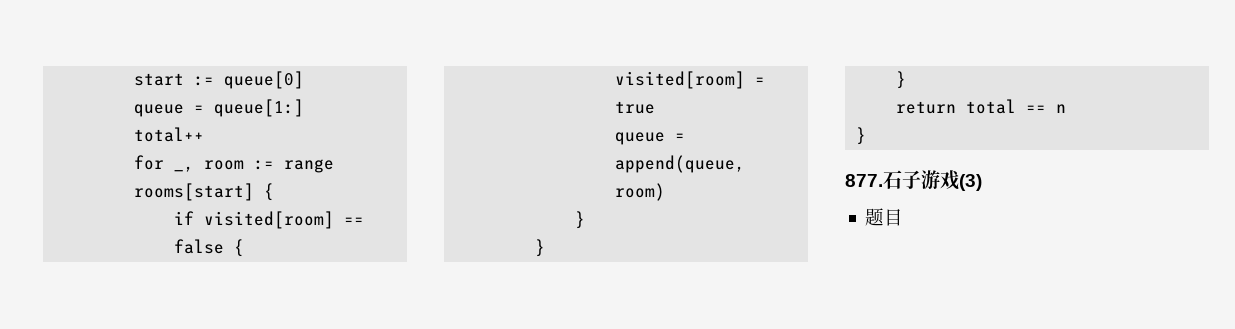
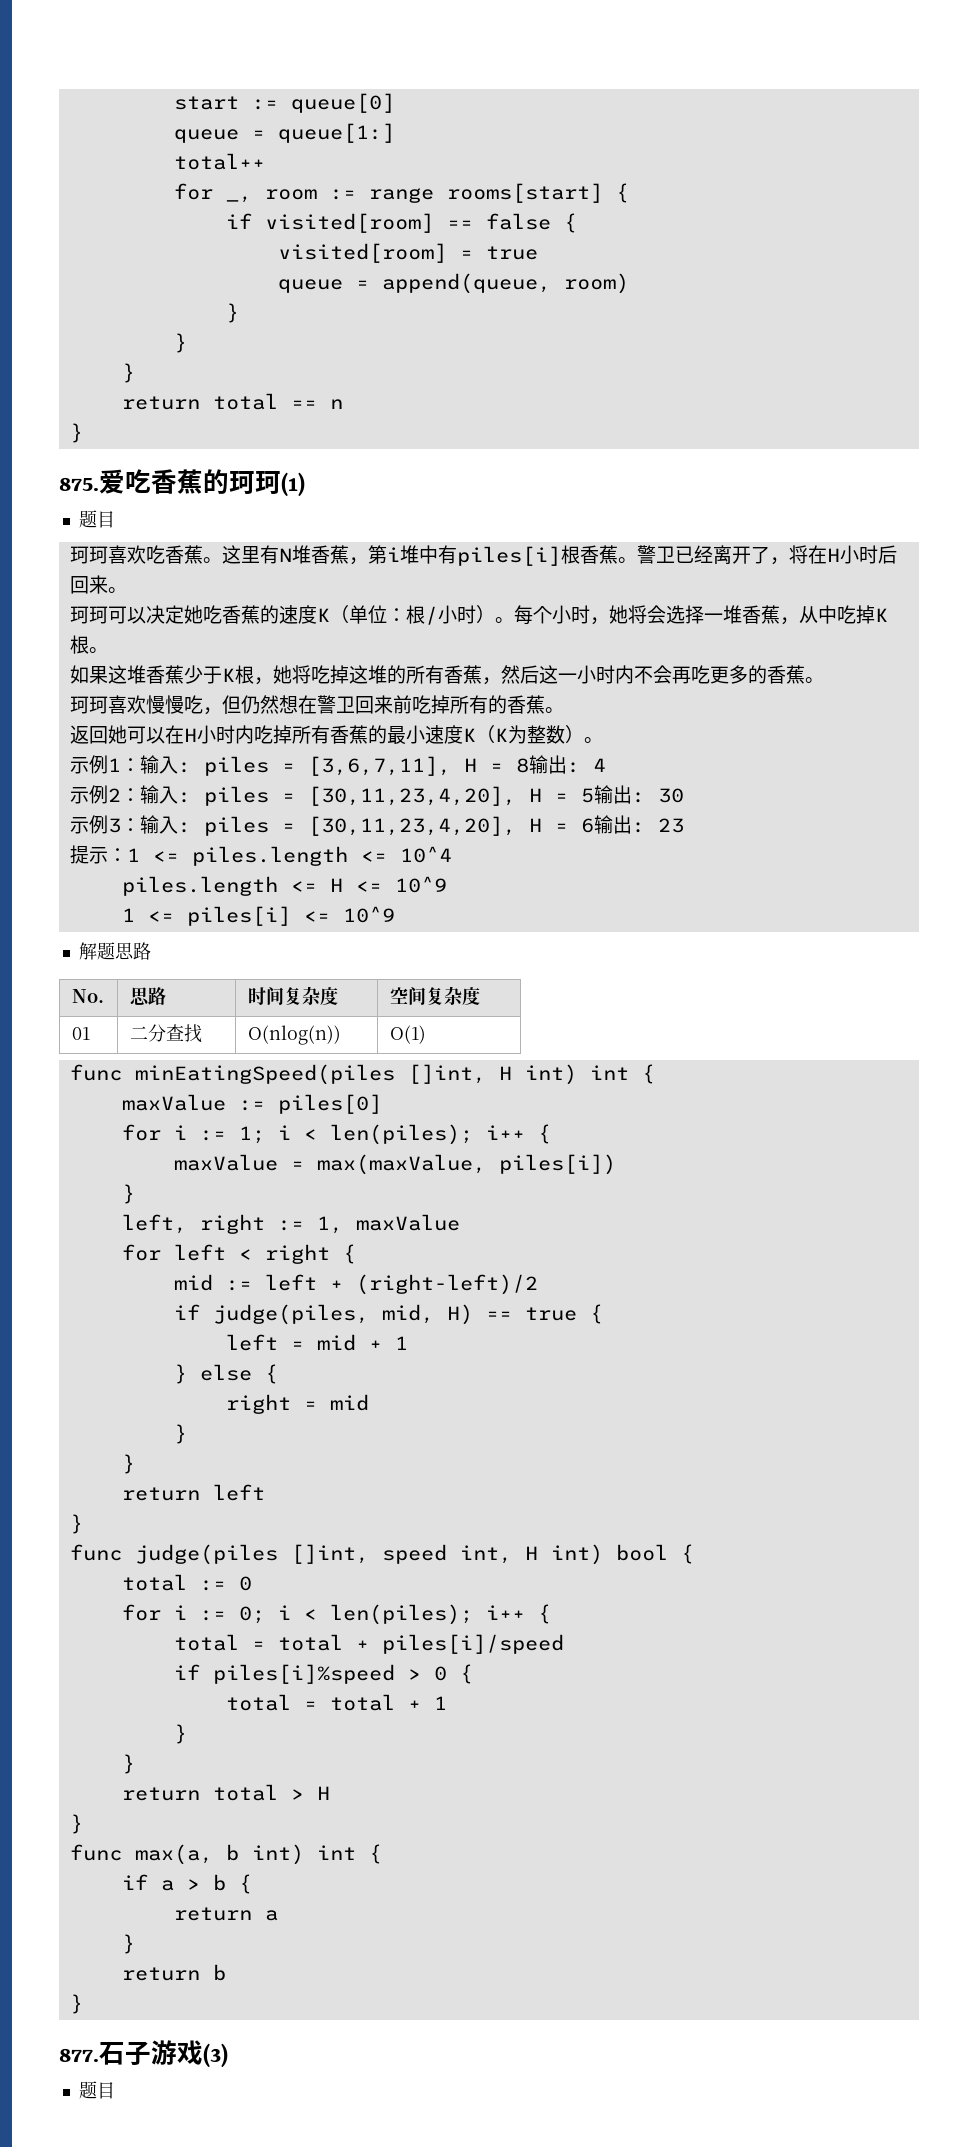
+ 875.爱吃香蕉的珂珂(1)
+ 题目
+ 珂珂喜欢吃香蕉。这里有N堆香蕉，第i堆中有piles[i]根香蕉。警卫已经离开了，将在H小时后回来。
+ 珂珂可以决定她吃香蕉的速度K（单位：根/小时）。每个小时，她将会选择一堆香蕉，从中吃掉K根。
+ 如果这堆香蕉少于K根，她将吃掉这堆的所有香蕉，然后这一小时内不会再吃更多的香蕉。
+ 珂珂喜欢慢慢吃，但仍然想在警卫回来前吃掉所有的香蕉。
+ 返回她可以在H小时内吃掉所有香蕉的最小速度K（K为整数）。
+ 示例1：输入: piles = [3,6,7,11], H = 8输出: 4
+ 示例2：输入: piles = [30,11,23,4,20], H = 5输出: 30
+ 示例3：输入: piles = [30,11,23,4,20], H = 6输出: 23
+ 提示：1 <= piles.length <= 10^4
+ piles.length <= H <= 10^9
+ 1 <= piles[i] <= 10^9
+ 解题思路
+ No. | 思路 | 时间复杂度 | 空间复杂度
+ 01 | 二分查找 | O(nlog(n)) | O(1)
+ func minEatingSpeed(piles []int, H int) int {
+ maxValue := piles[0]
+ for i := 1; i < len(piles); i++ {
+ maxValue = max(maxValue, piles[i])
+ }
+ left, right := 1, maxValue
+ for left < right {
+ mid := left + (right-left)/2
+ if judge(piles, mid, H) == true {
+ left = mid + 1
+ } else {
+ right = mid
+ }
+ }
+ return left
+ }
+ func judge(piles []int, speed int, H int) bool {
+ total := 0
+ for i := 0; i < len(piles); i++ {
+ total = total + piles[i]/speed
+ if piles[i]%speed > 0 {
+ total = total + 1
+ }
+ }
+ return total > H
+ }
+ func max(a, b int) int {
+ if a > b {
+ return a
+ }
+ return b
+ }

